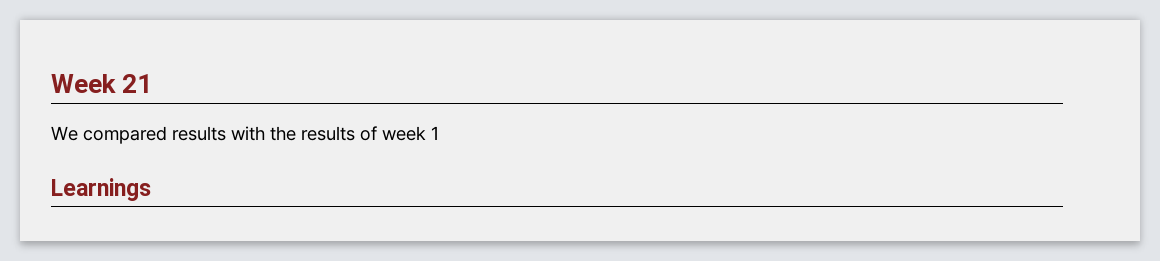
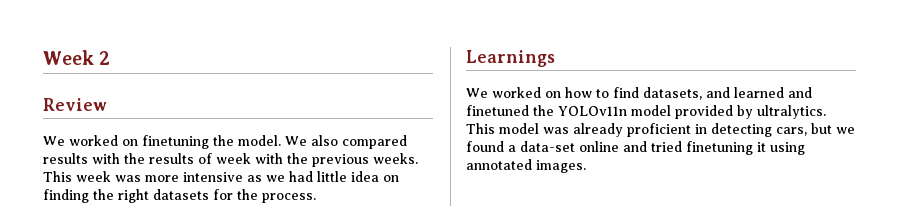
- Week 21
- We compared results with the results of week 1
+ Week 2
+ Review
+ We worked on finetuning the model. We also compared results with the results of week with the previous weeks. This week was more intensive as we had little idea on finding the right datasets for the process.
  Learnings
+ We worked on how to find datasets, and learned and finetuned the YOLOv11n model provided by ultralytics. This model was already proficient in detecting cars, but we found a data-set online and tried finetuning it using annotated images.

